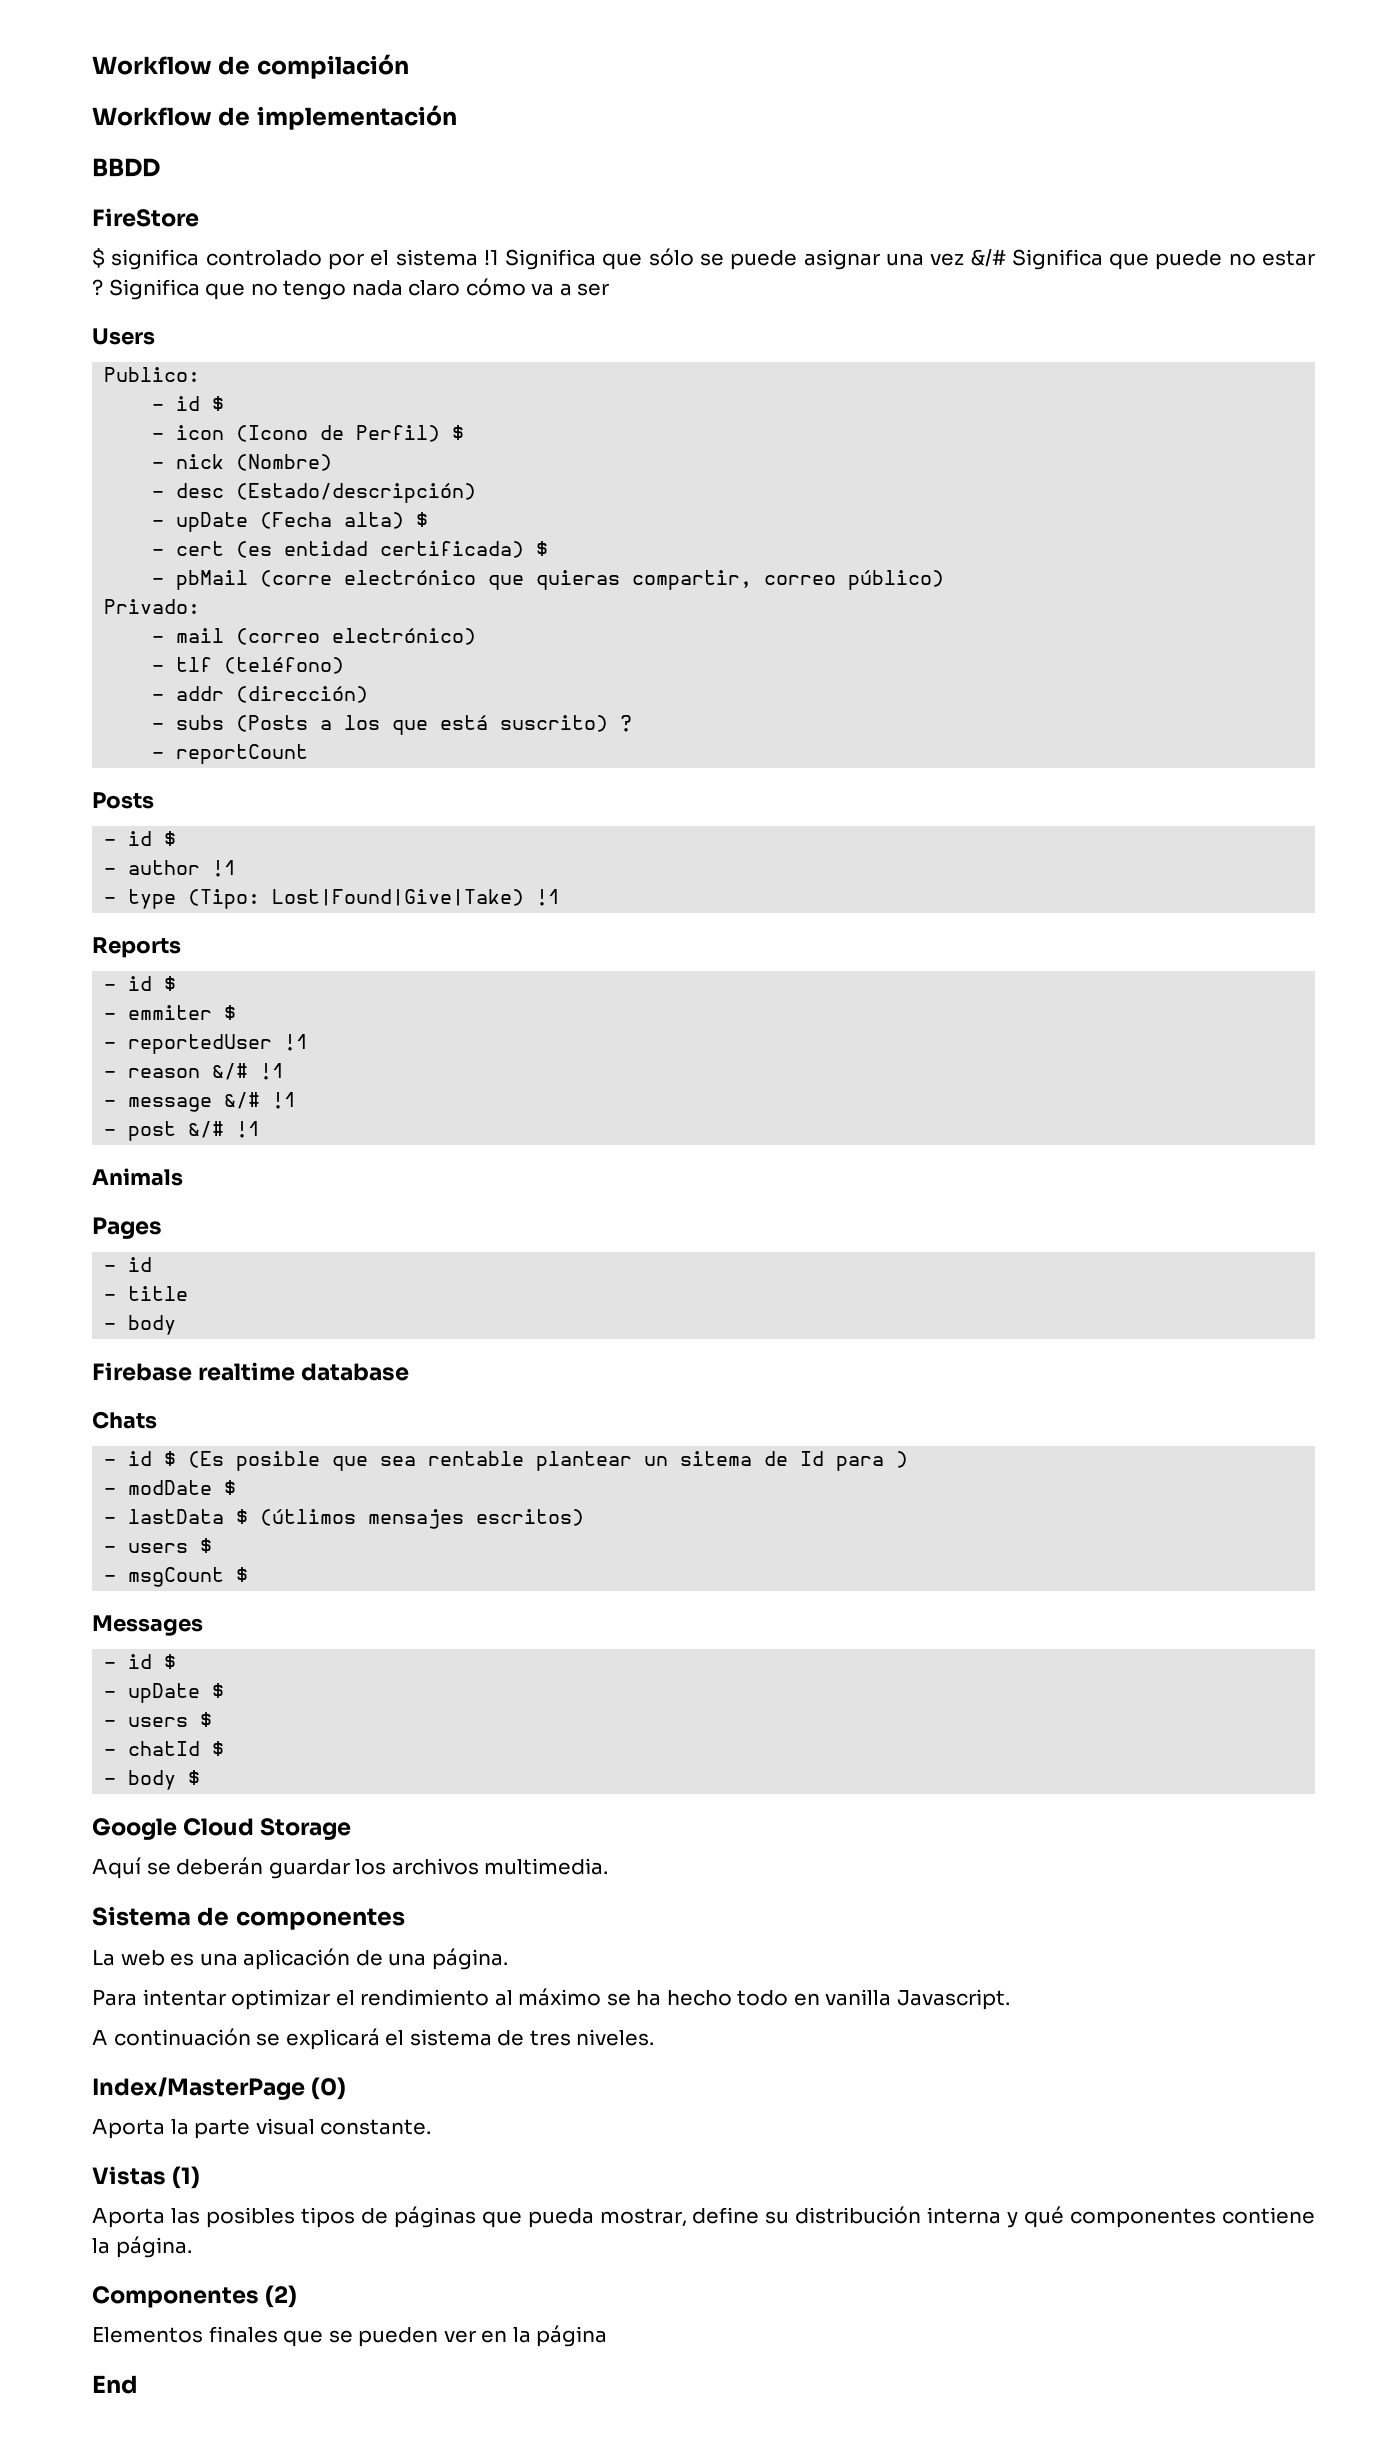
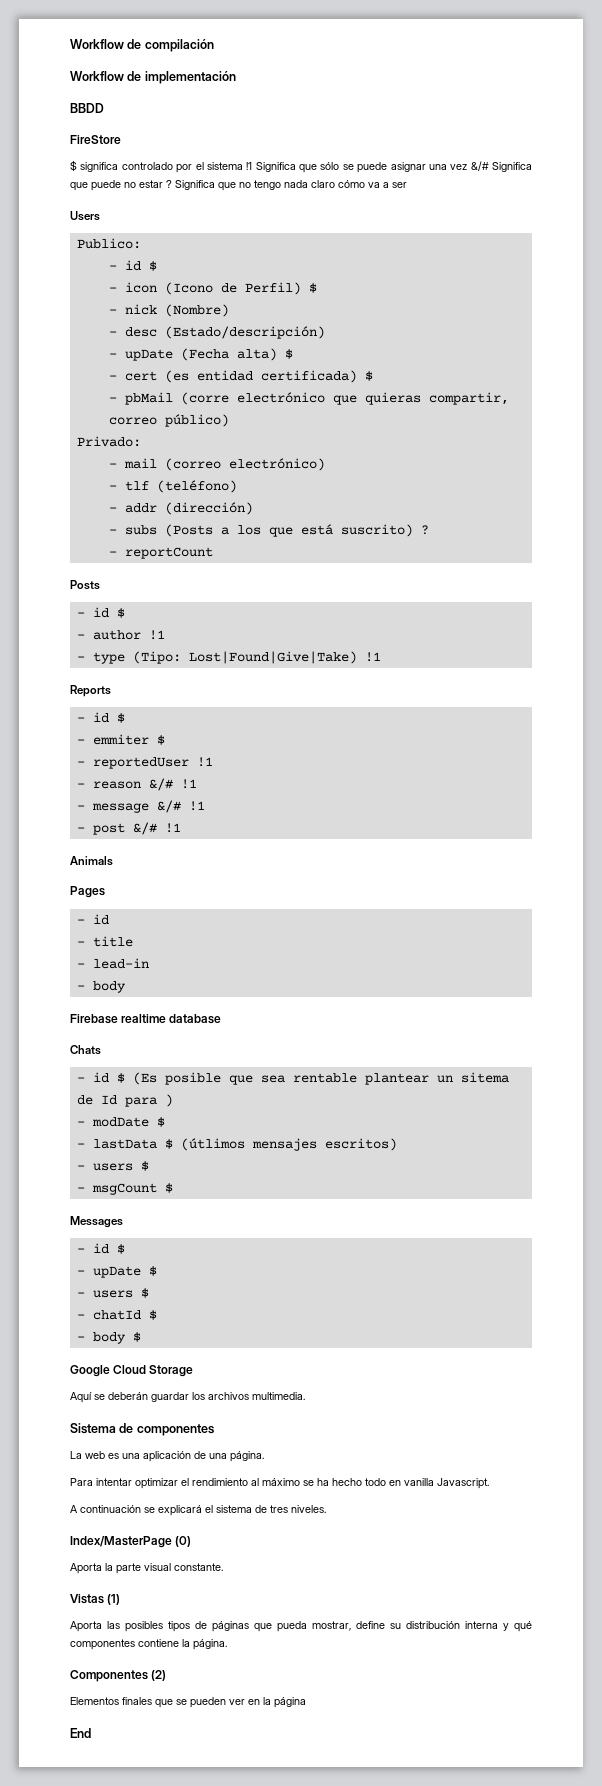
+ - lead-in

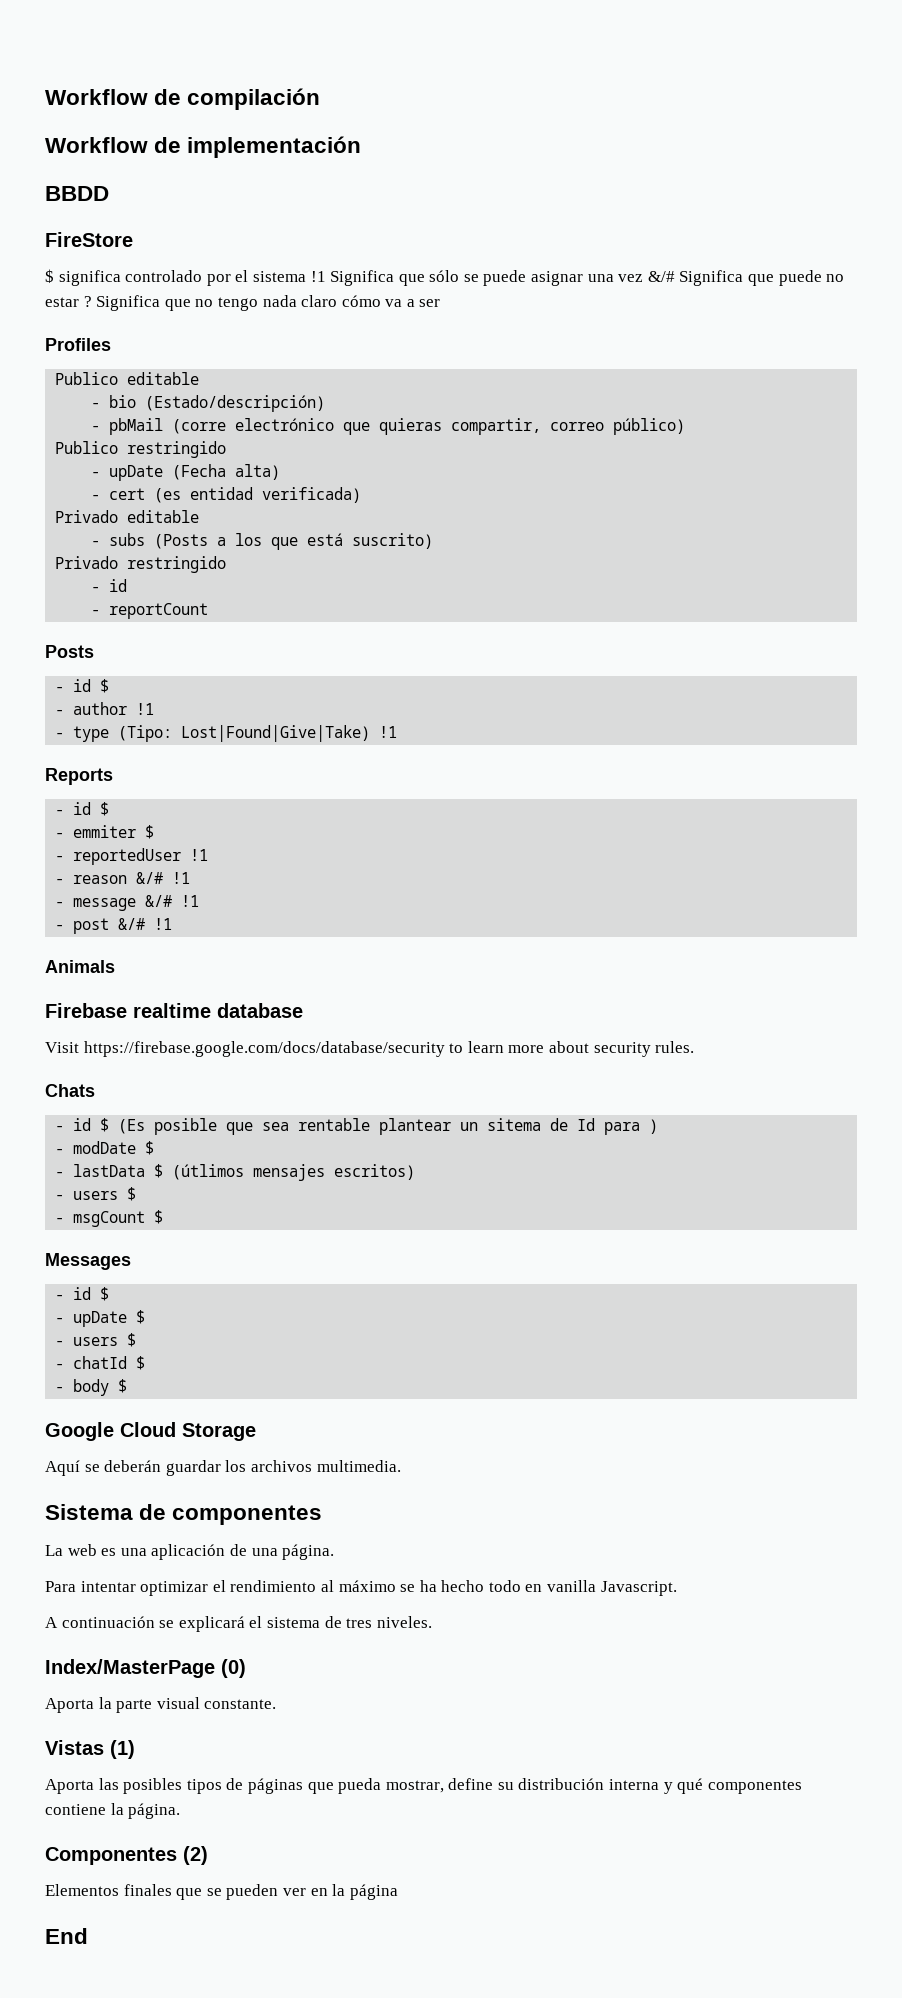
- Users
- Publico:
- - id $
- - icon (Icono de Perfil) $
- - nick (Nombre)
- - desc (Estado/descripción)
- - upDate (Fecha alta) $
- - cert (es entidad certificada) $
+ Profiles
+ Publico editable
+ - bio (Estado/descripción)
- Privado:
- - mail (correo electrónico)
- - tlf (teléfono)
- - addr (dirección)
+ Publico restringido
+ - upDate (Fecha alta)
+ - cert (es entidad verificada)
+ Privado editable
- - subs (Posts a los que está suscrito) ?
+ - subs (Posts a los que está suscrito)
+ Privado restringido
+ - id
- Pages
- - id
- - title
- - lead-in
- - body
  Firebase realtime database
+ Visit https://firebase.google.com/docs/database/security to learn more about security rules.

